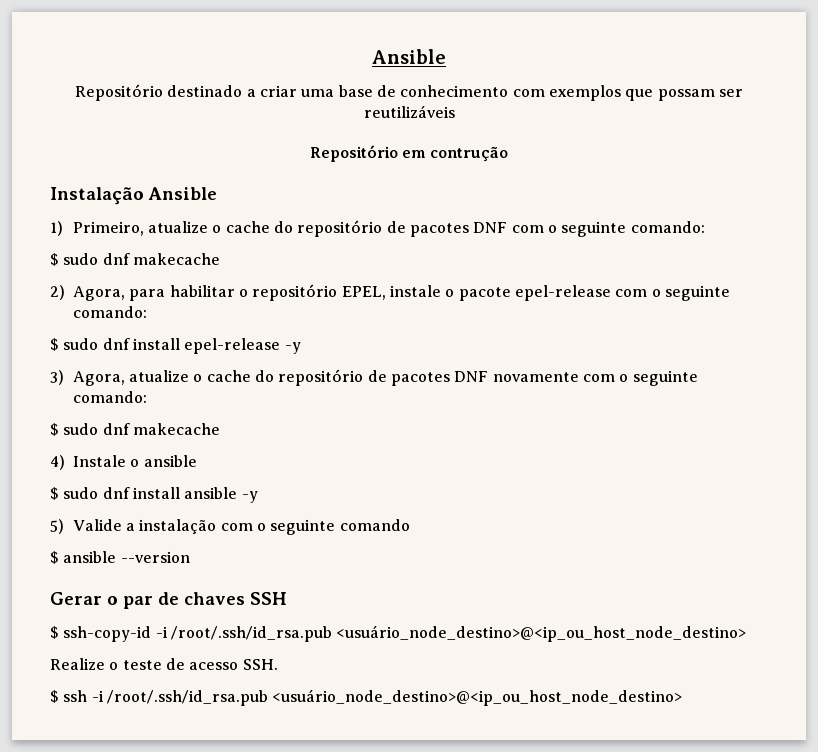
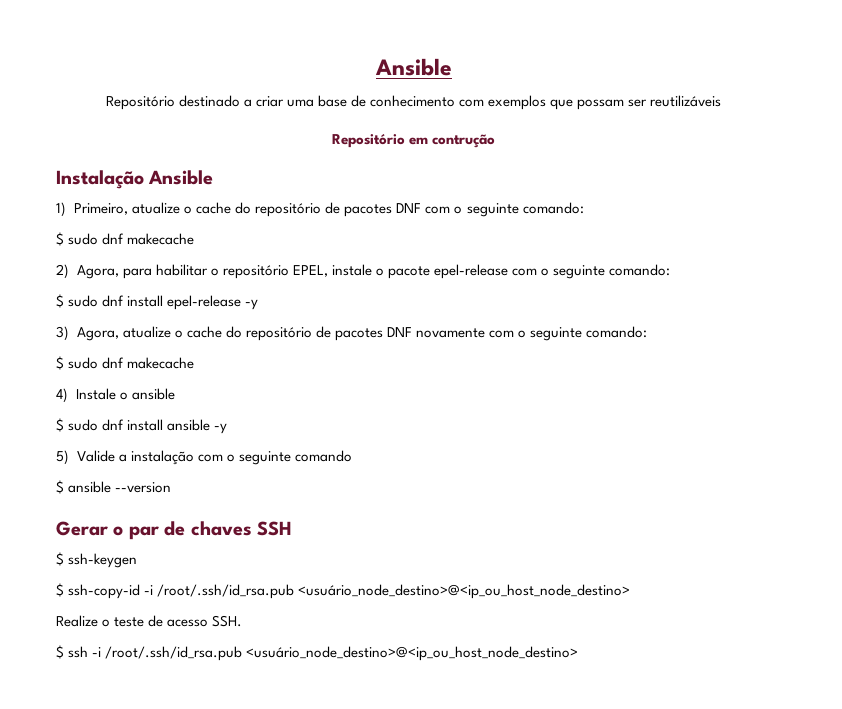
+ $ ssh-keygen

